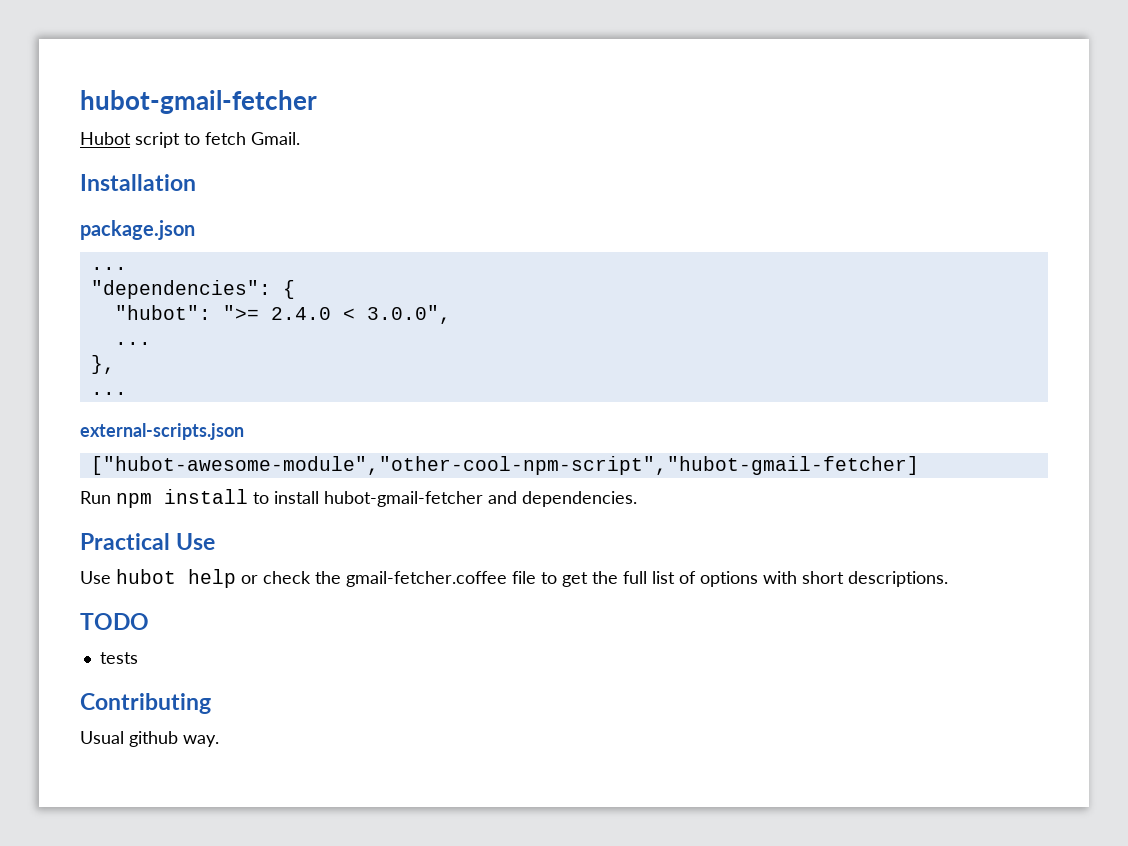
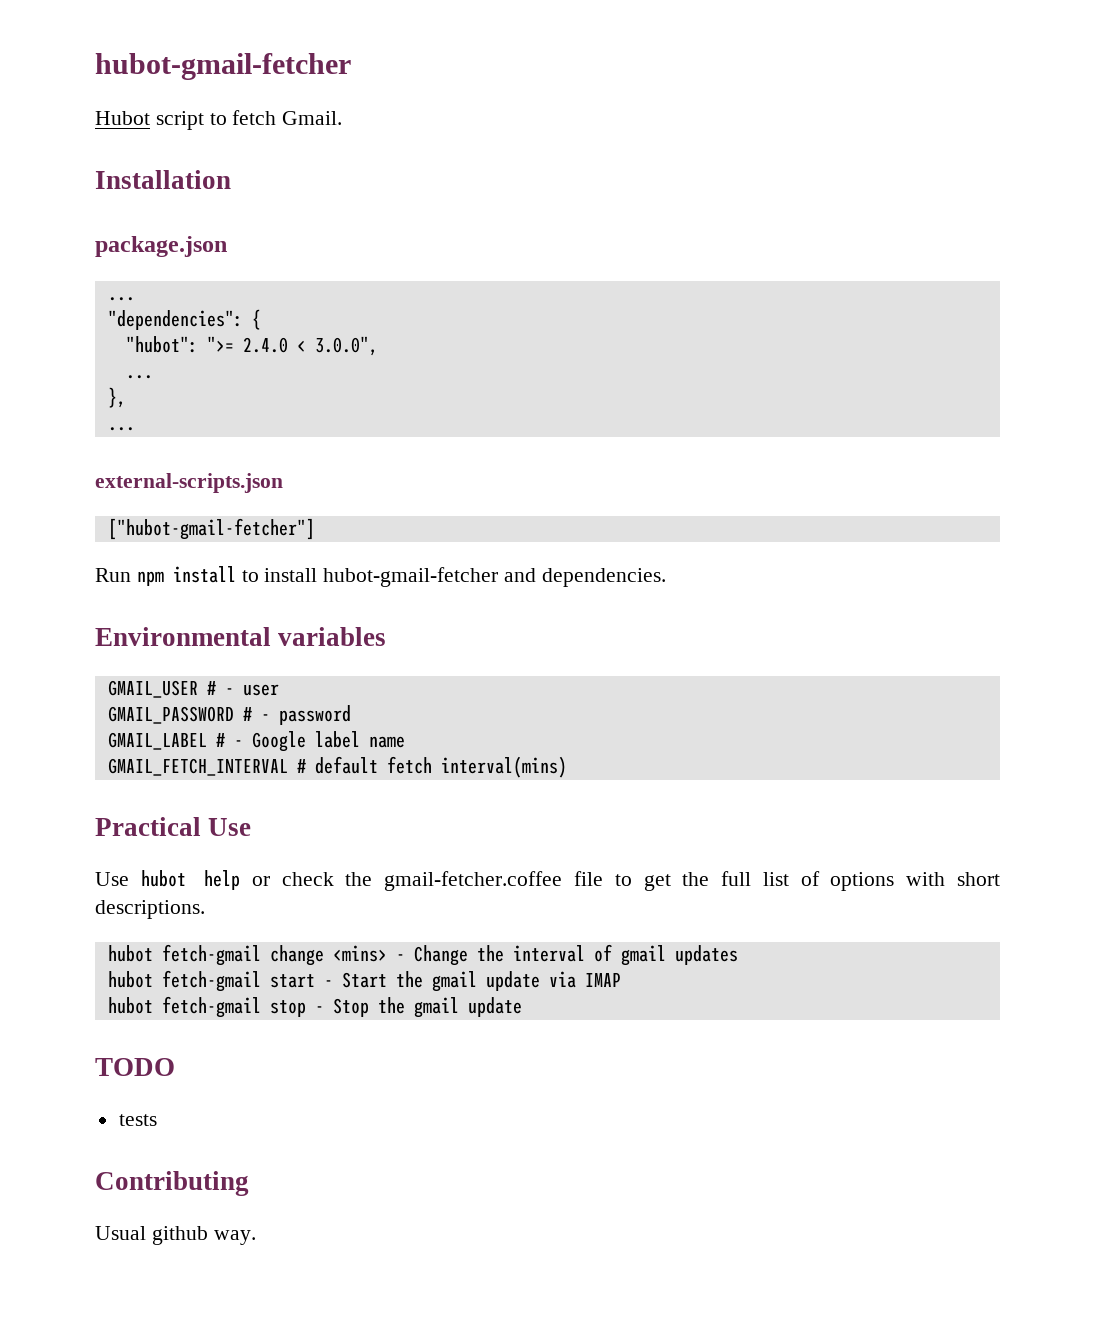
- ["hubot-awesome-module","other-cool-npm-script","hubot-gmail-fetcher]
+ ["hubot-gmail-fetcher"]
+ Environmental variables
+ GMAIL_USER # - user
+ GMAIL_PASSWORD # - password
+ GMAIL_LABEL # - Google label name
+ GMAIL_FETCH_INTERVAL # default fetch interval(mins)
+ hubot fetch-gmail change <mins> - Change the interval of gmail updates
+ hubot fetch-gmail start - Start the gmail update via IMAP
+ hubot fetch-gmail stop - Stop the gmail update

